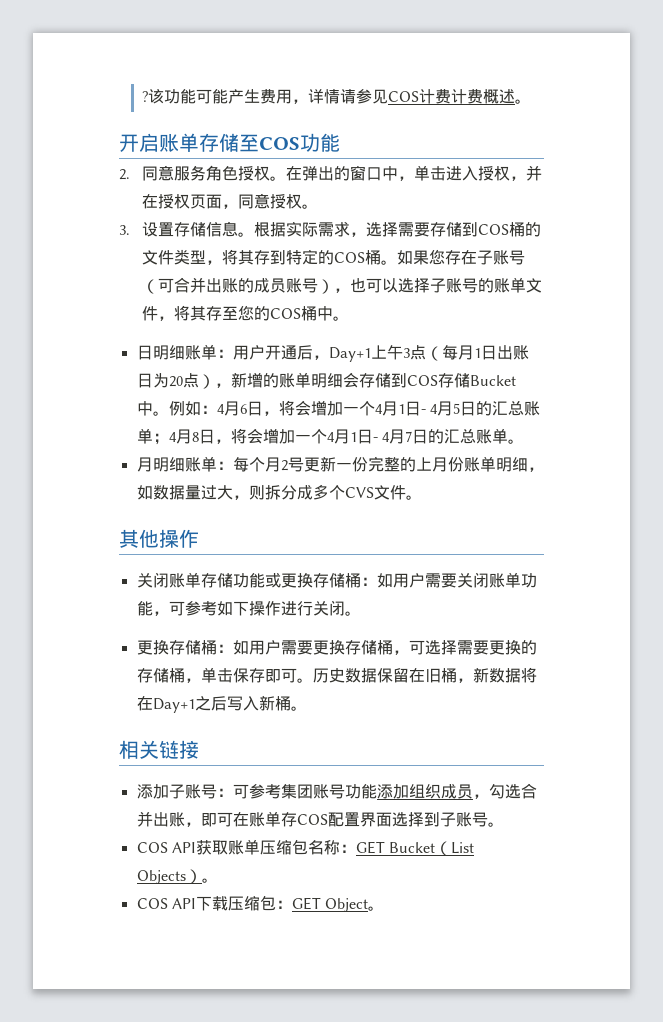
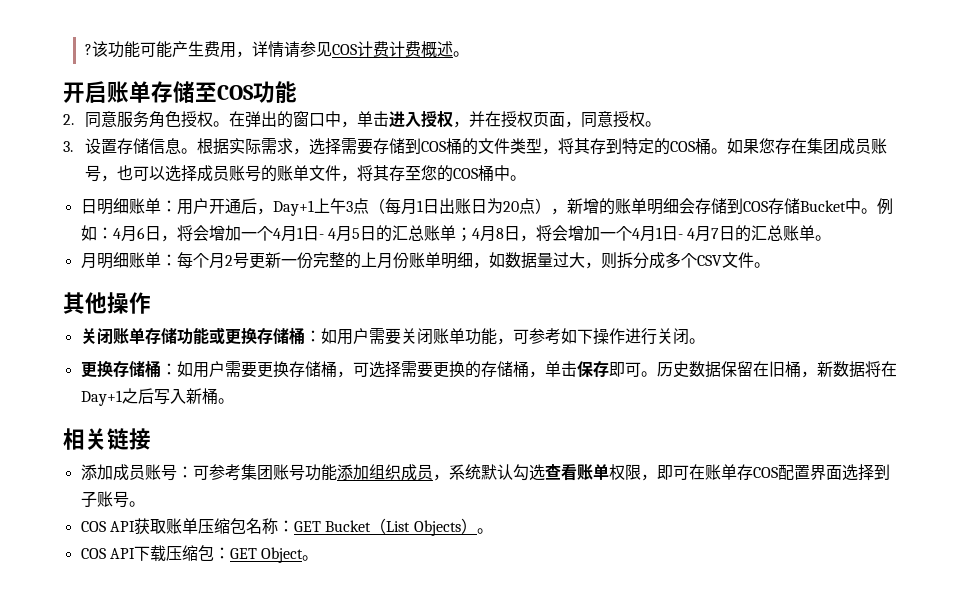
- 如果您存在子账号（可合并出账的成员账号），也可以选择子账号的账单文件，将其存至您的COS桶中。
+ 如果您存在集团成员账号，也可以选择成员账号的账单文件，将其存至您的COS桶中。
- 月明细账单：每个月2号更新一份完整的上月份账单明细，如数据量过大，则拆分成多个CVS文件。
+ 月明细账单：每个月2号更新一份完整的上月份账单明细，如数据量过大，则拆分成多个CSV文件。
- 添加子账号：可参考集团账号功能添加组织成员，勾选合并出账，即可在账单存COS配置界面选择到子账号。
+ 添加成员账号：可参考集团账号功能添加组织成员，系统默认勾选查看账单权限，即可在账单存COS配置界面选择到子账号。

